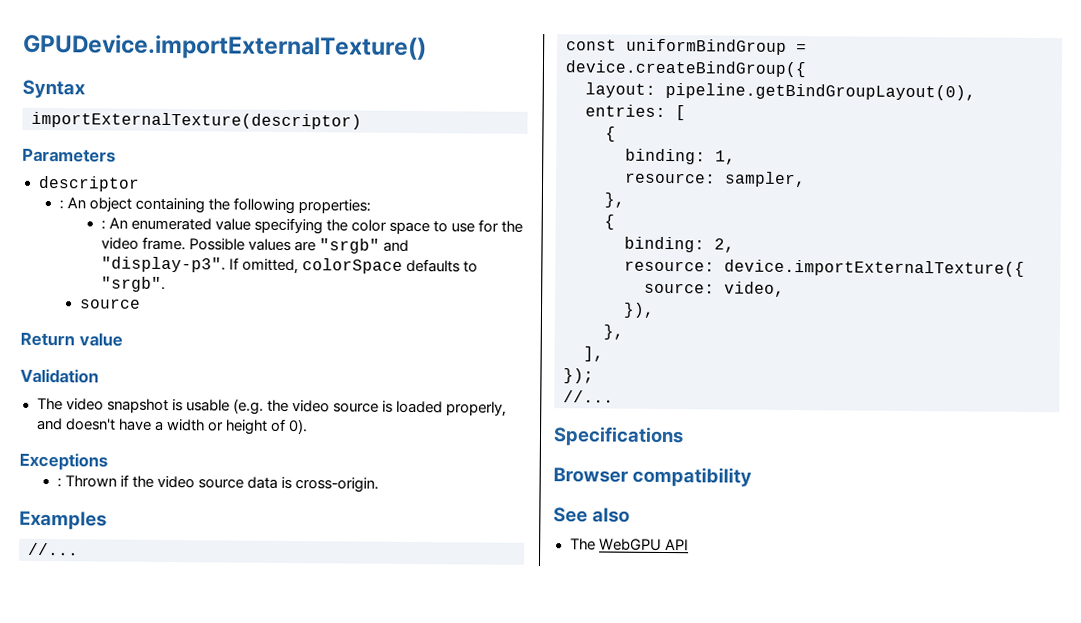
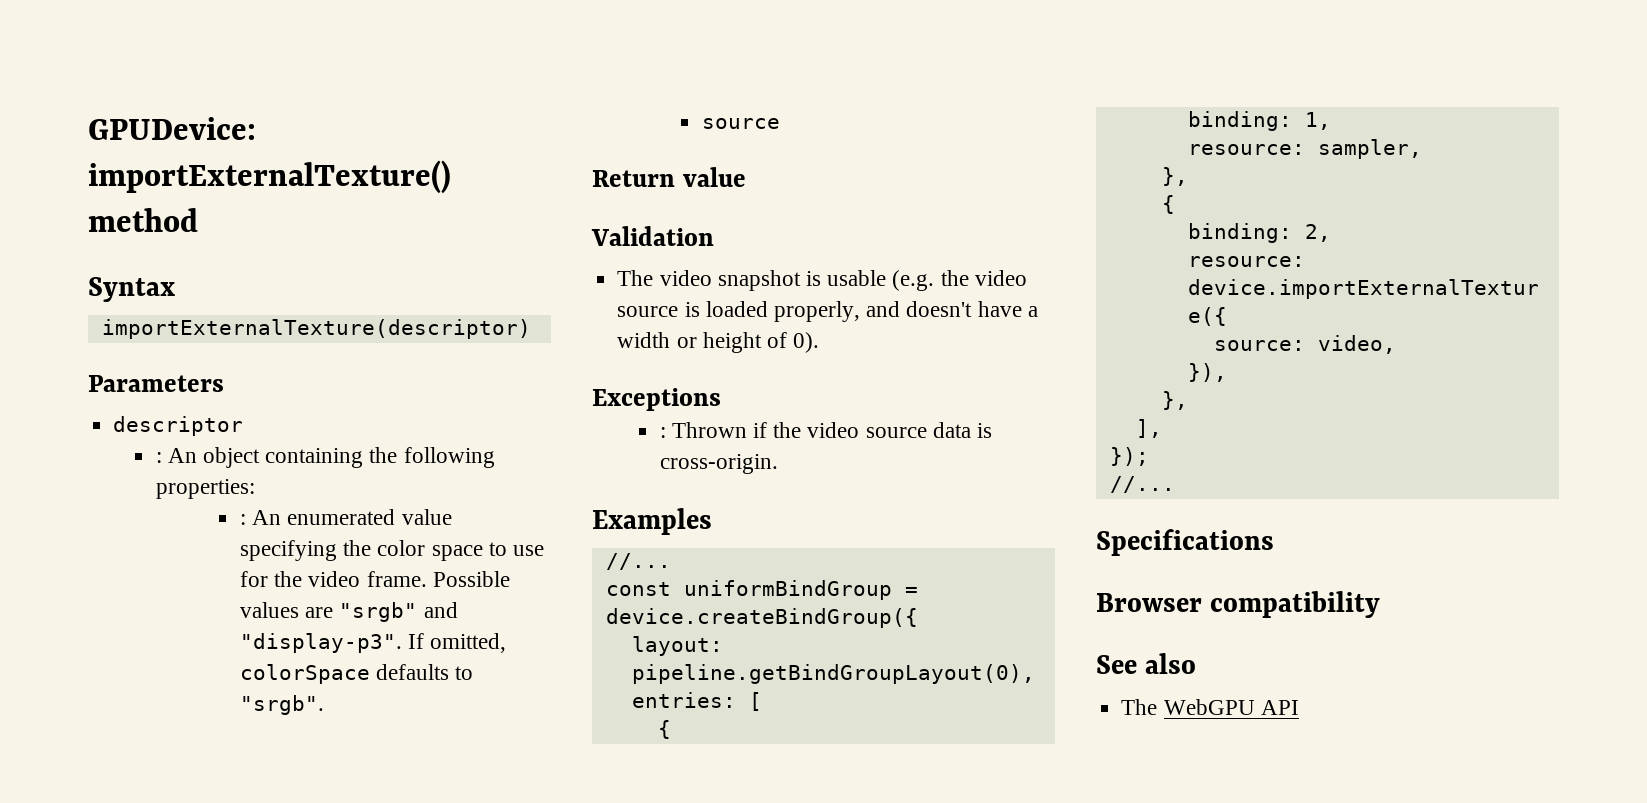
- GPUDevice.importExternalTexture()
+ GPUDevice: importExternalTexture() method

